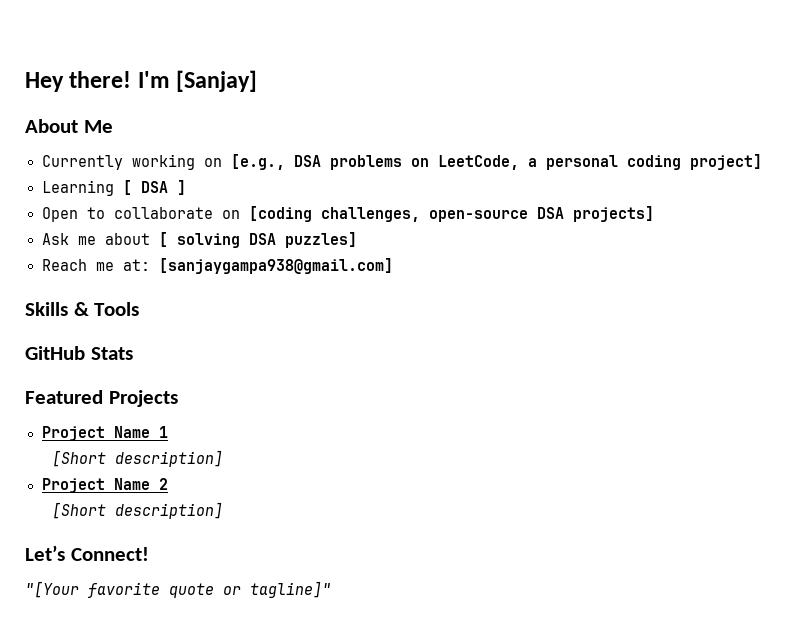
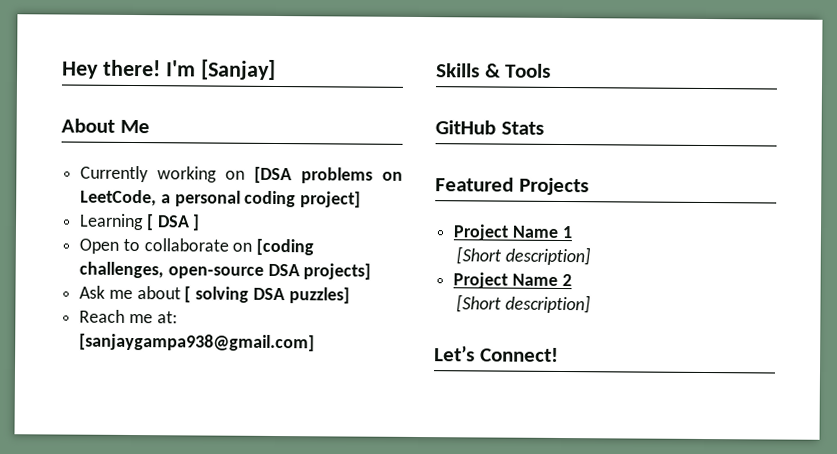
- Currently working on [e.g., DSA problems on LeetCode, a personal coding project]
+ Currently working on [DSA problems on LeetCode, a personal coding project]
- "[Your favorite quote or tagline]"

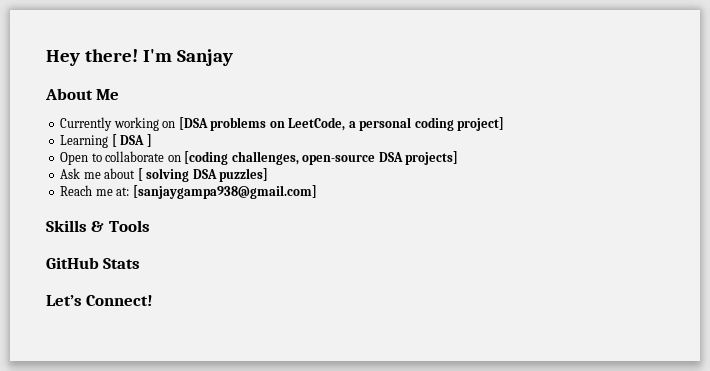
- I'm [Sanjay]
+ I'm Sanjay
- Featured Projects
- Project Name 1
- [Short description]
- Project Name 2
- [Short description]

